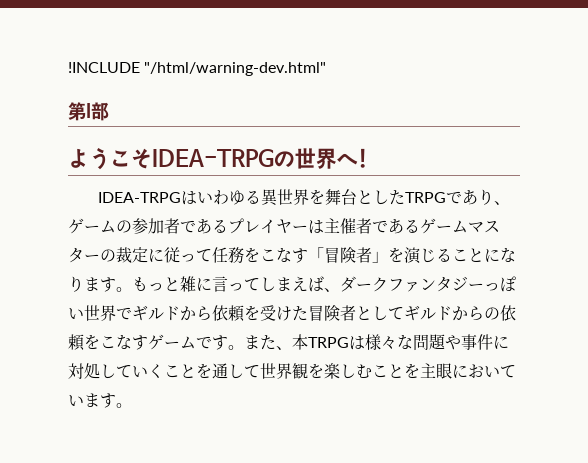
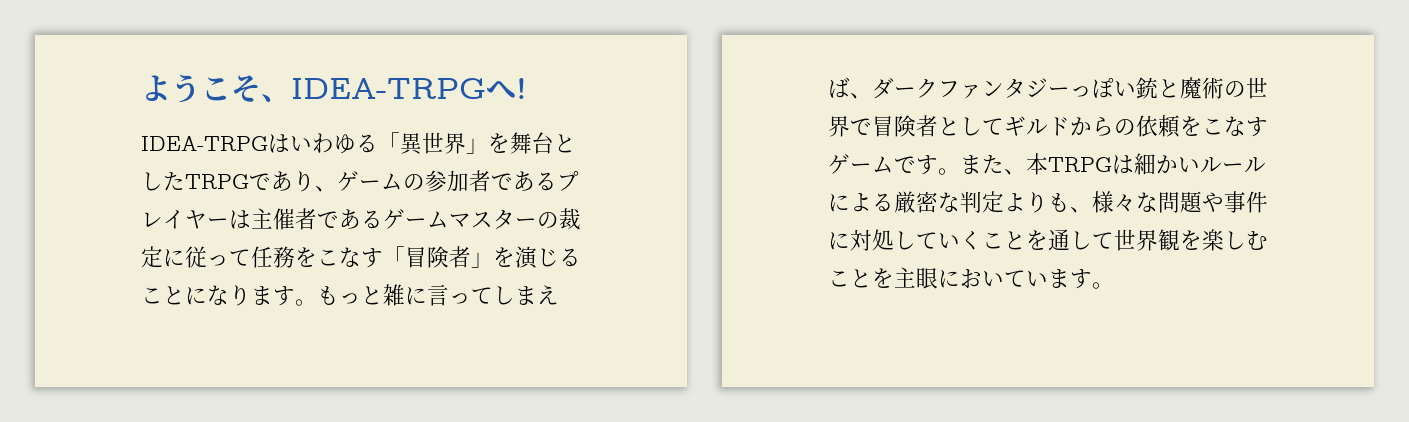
- !INCLUDE "/html/warning-dev.html"
- 第I部
- ようこそIDEA-TRPGの世界へ!
+ ようこそ、IDEA-TRPGへ!
- IDEA-TRPGはいわゆる異世界を舞台としたTRPGであり、ゲームの参加者であるプレイヤーは主催者であるゲームマスターの裁定に従って任務をこなす「冒険者」を演じることになります。
+ IDEA-TRPGはいわゆる「異世界」を舞台としたTRPGであり、ゲームの参加者であるプレイヤーは主催者であるゲームマスターの裁定に従って任務をこなす「冒険者」を演じることになります。
- もっと雑に言ってしまえば、ダークファンタジーっぽい世界でギルドから依頼を受けた冒険者としてギルドからの依頼をこなすゲームです。
+ もっと雑に言ってしまえば、ダークファンタジーっぽい銃と魔術の世界で冒険者としてギルドからの依頼をこなすゲームです。
- また、本TRPGは様々な問題や事件に対処していくことを通して世界観を楽しむことを主眼においています。
+ また、本TRPGは細かいルールによる厳密な判定よりも、様々な問題や事件に対処していくことを通して世界観を楽しむことを主眼においています。

